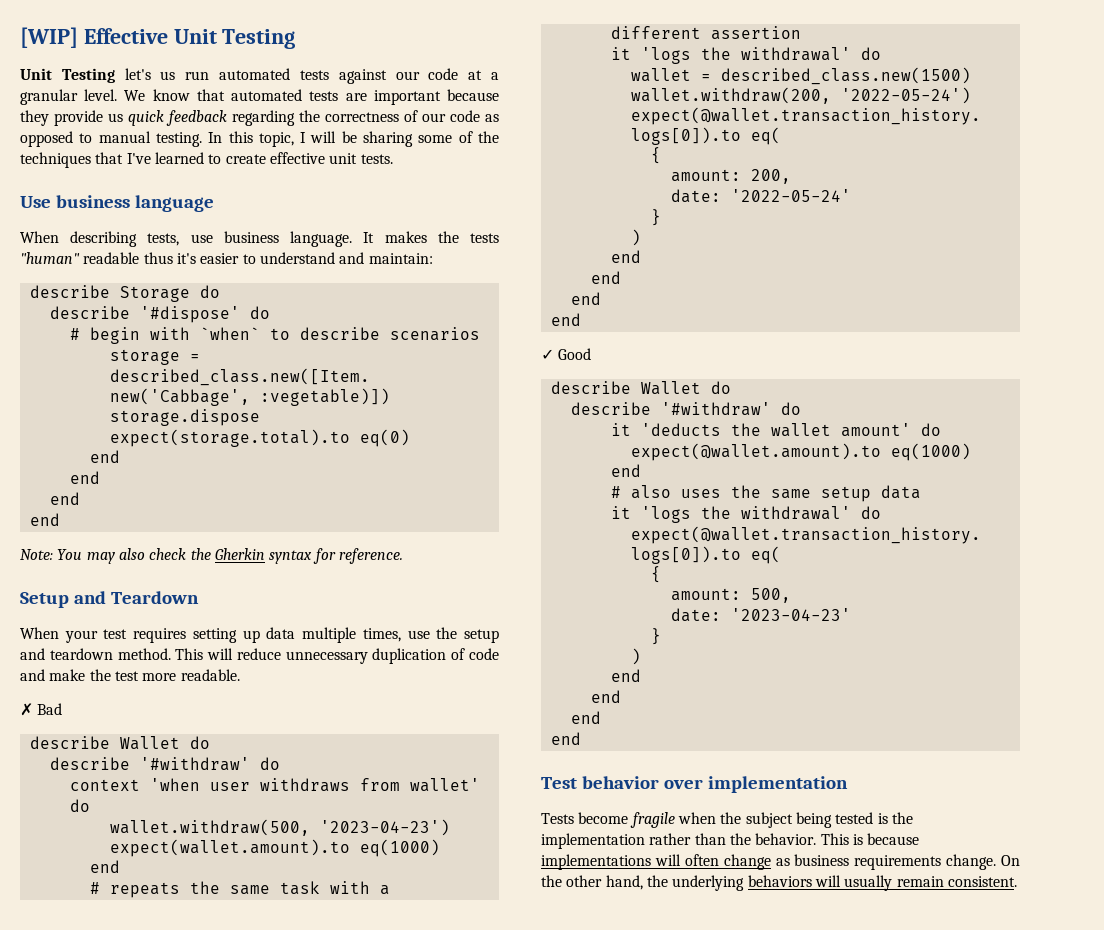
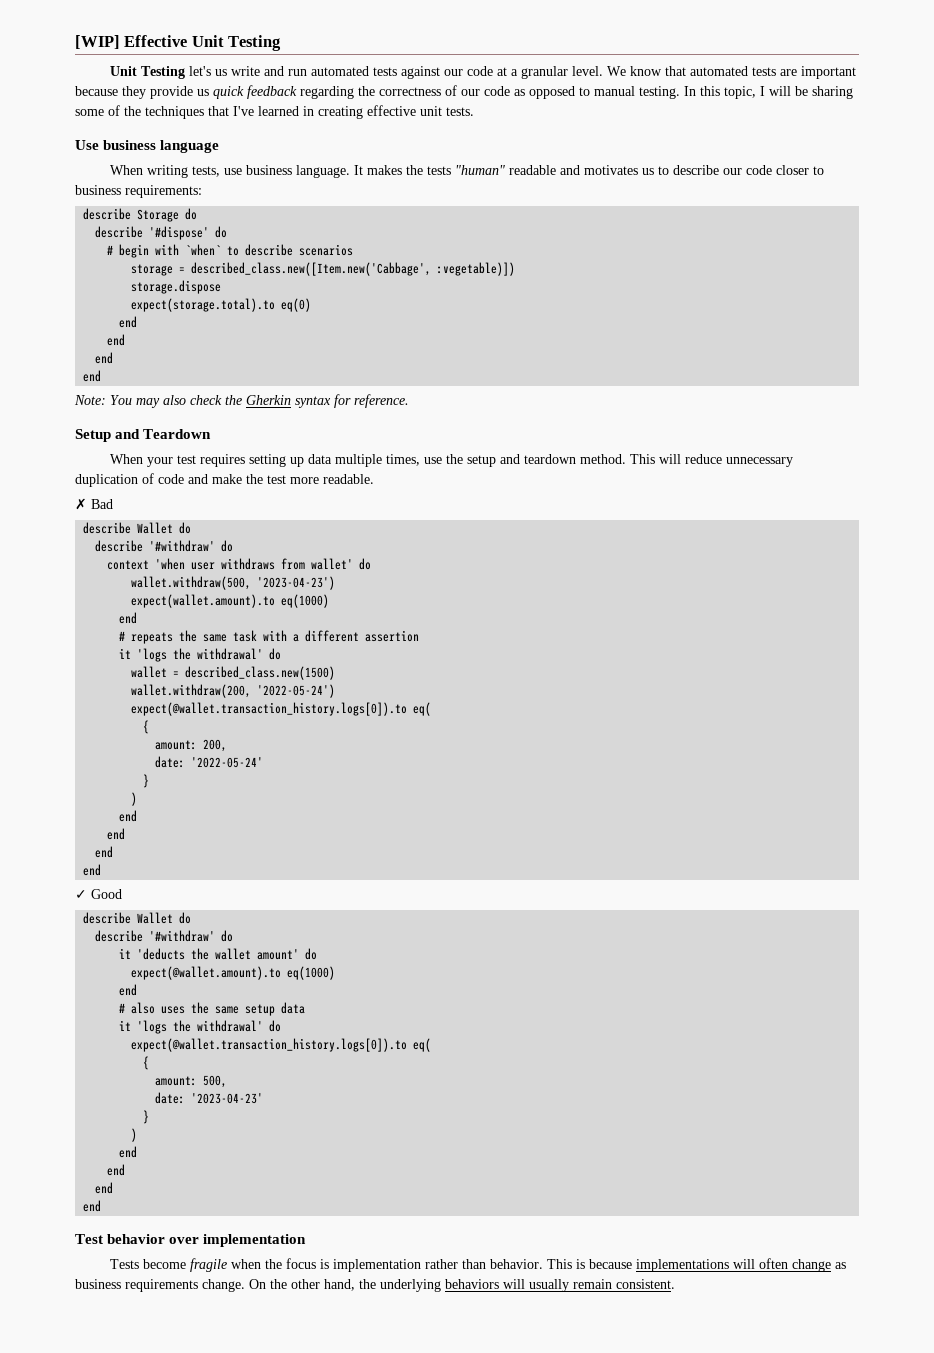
- Unit Testing let's us run automated tests against our code at a granular level.
+ Unit Testing let's us write and run automated tests against our code at a granular level.
- In this topic, I will be sharing some of the techniques that I've learned to create effective unit tests.
+ In this topic, I will be sharing some of the techniques that I've learned in creating effective unit tests.
- When describing tests, use business language.
+ When writing tests, use business language.
- It makes the tests "human" readable thus it's easier to understand and maintain:
+ It makes the tests "human" readable and motivates us to describe our code closer to business requirements:
- Tests become fragile when the subject being tested is the implementation rather than the behavior.
+ Tests become fragile when the focus is implementation rather than behavior.

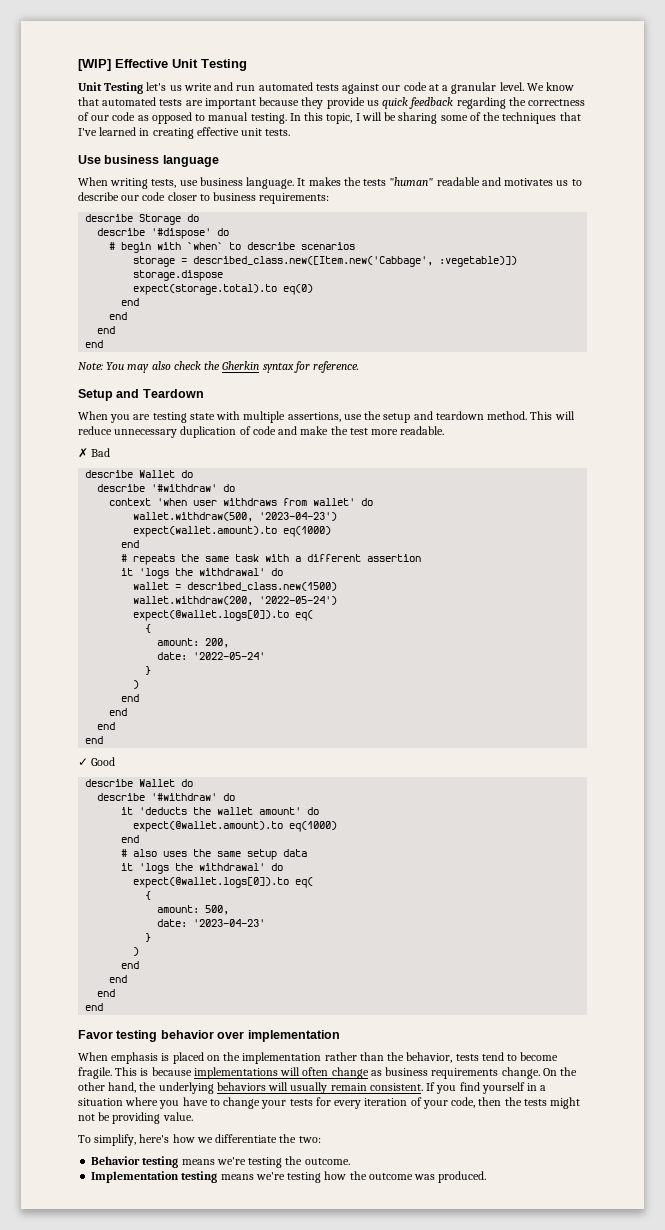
- When your test requires setting up data multiple times, use the setup and teardown method.
+ When you are testing state with multiple assertions, use the setup and teardown method.
  wallet.withdraw(200, '2022-05-24')
- expect(@wallet.transaction_history.logs[0]).to eq(
+ expect(@wallet.logs[0]).to eq(
  # also uses the same setup data
  it 'logs the withdrawal' do
- expect(@wallet.transaction_history.logs[0]).to eq(
+ expect(@wallet.logs[0]).to eq(
- Test behavior over implementation
+ Favor testing behavior over implementation
- Tests become fragile when the focus is implementation rather than behavior.
+ When emphasis is placed on the implementation rather than the behavior, tests tend to become fragile.
+ If you find yourself in a situation where you have to change your tests for every iteration of your code, then the tests might not be providing value.
+ To simplify, here's how we differentiate the two:
+ Behavior testing means we're testing the outcome.
+ Implementation testing means we're testing how the outcome was produced.

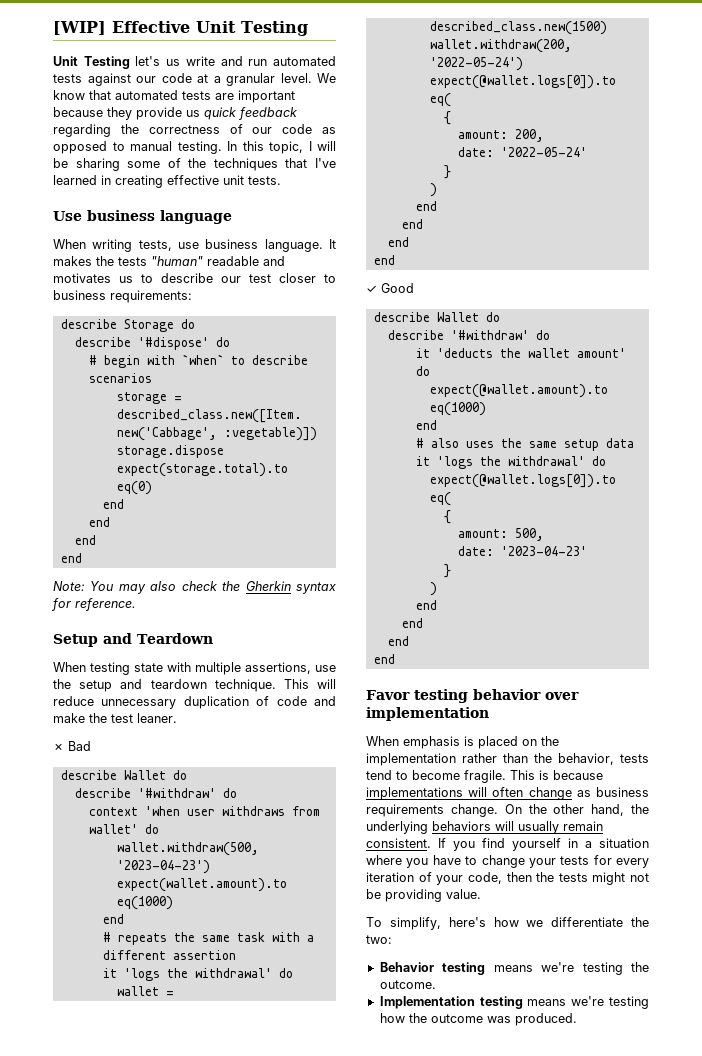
- It makes the tests "human" readable and motivates us to describe our code closer to business requirements:
+ It makes the tests "human" readable and motivates us to describe our test closer to business requirements:
- When you are testing state with multiple assertions, use the setup and teardown method.
+ When testing state with multiple assertions, use the setup and teardown technique.
- This will reduce unnecessary duplication of code and make the test more readable.
+ This will reduce unnecessary duplication of code and make the test leaner.

